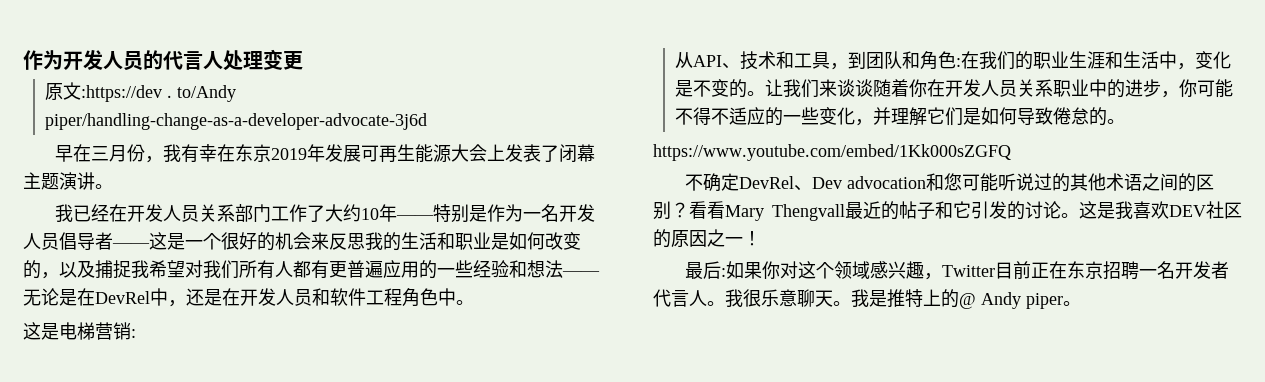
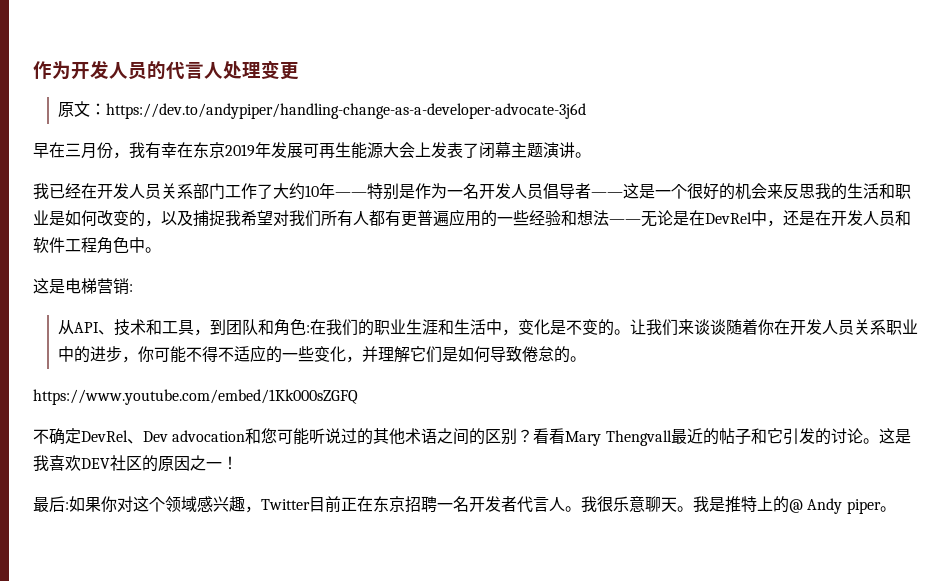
- 原文:https://dev . to/Andy piper/handling-change-as-a-developer-advocate-3j6d
+ 原文：https://dev.to/andypiper/handling-change-as-a-developer-advocate-3j6d

